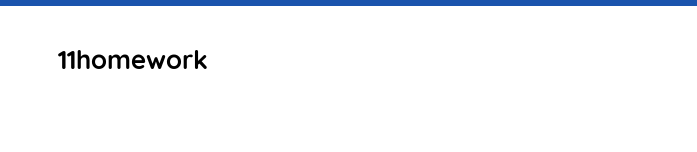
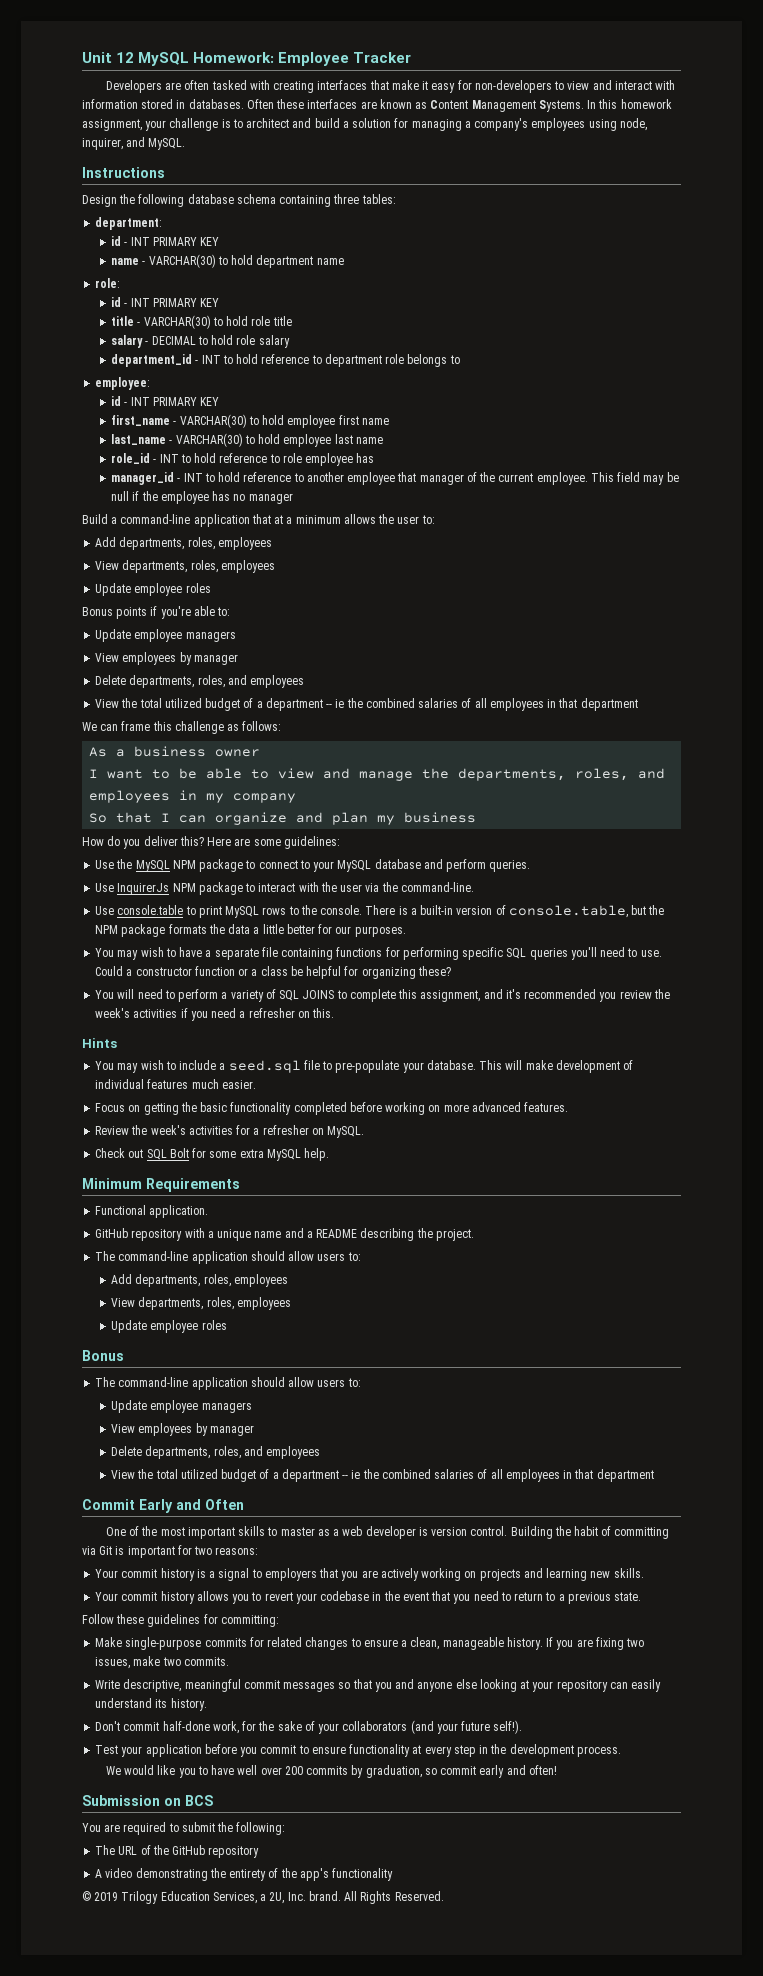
- 11homework
+ Unit 12 MySQL Homework: Employee Tracker
+ Developers are often tasked with creating interfaces that make it easy for non-developers to view and interact with information stored in databases. Often these interfaces are known as Content Management Systems. In this homework assignment, your challenge is to architect and build a solution for managing a company's employees using node, inquirer, and MySQL.
+ Instructions
+ Design the following database schema containing three tables:
+ department:
+ id - INT PRIMARY KEY
+ name - VARCHAR(30) to hold department name
+ role:
+ id - INT PRIMARY KEY
+ title - VARCHAR(30) to hold role title
+ salary - DECIMAL to hold role salary
+ department_id - INT to hold reference to department role belongs to
+ employee:
+ id - INT PRIMARY KEY
+ first_name - VARCHAR(30) to hold employee first name
+ last_name - VARCHAR(30) to hold employee last name
+ role_id - INT to hold reference to role employee has
+ manager_id - INT to hold reference to another employee that manager of the current employee. This field may be null if the employee has no manager
+ Build a command-line application that at a minimum allows the user to:
+ Add departments, roles, employees
+ View departments, roles, employees
+ Update employee roles
+ Bonus points if you're able to:
+ Update employee managers
+ View employees by manager
+ Delete departments, roles, and employees
+ View the total utilized budget of a department -- ie the combined salaries of all employees in that department
+ We can frame this challenge as follows:
+ As a business owner
+ I want to be able to view and manage the departments, roles, and employees in my company
+ So that I can organize and plan my business
+ How do you deliver this? Here are some guidelines:
+ Use the MySQL NPM package to connect to your MySQL database and perform queries.
+ Use InquirerJs NPM package to interact with the user via the command-line.
+ Use console.table to print MySQL rows to the console. There is a built-in version of console.table, but the NPM package formats the data a little better for our purposes.
+ You may wish to have a separate file containing functions for performing specific SQL queries you'll need to use. Could a constructor function or a class be helpful for organizing these?
+ You will need to perform a variety of SQL JOINS to complete this assignment, and it's recommended you review the week's activities if you need a refresher on this.
+ Hints
+ You may wish to include a seed.sql file to pre-populate your database. This will make development of individual features much easier.
+ Focus on getting the basic functionality completed before working on more advanced features.
+ Review the week's activities for a refresher on MySQL.
+ Check out SQL Bolt for some extra MySQL help.
+ Minimum Requirements
+ Functional application.
+ GitHub repository with a unique name and a README describing the project.
+ The command-line application should allow users to:
+ Add departments, roles, employees
+ View departments, roles, employees
+ Update employee roles
+ Bonus
+ The command-line application should allow users to:
+ Update employee managers
+ View employees by manager
+ Delete departments, roles, and employees
+ View the total utilized budget of a department -- ie the combined salaries of all employees in that department
+ Commit Early and Often
+ One of the most important skills to master as a web developer is version control. Building the habit of committing via Git is important for two reasons:
+ Your commit history is a signal to employers that you are actively working on projects and learning new skills.
+ Your commit history allows you to revert your codebase in the event that you need to return to a previous state.
+ Follow these guidelines for committing:
+ Make single-purpose commits for related changes to ensure a clean, manageable history. If you are fixing two issues, make two commits.
+ Write descriptive, meaningful commit messages so that you and anyone else looking at your repository can easily understand its history.
+ Don't commit half-done work, for the sake of your collaborators (and your future self!).
+ Test your application before you commit to ensure functionality at every step in the development process.
+ We would like you to have well over 200 commits by graduation, so commit early and often!
+ Submission on BCS
+ You are required to submit the following:
+ The URL of the GitHub repository
+ A video demonstrating the entirety of the app's functionality
+ © 2019 Trilogy Education Services, a 2U, Inc. brand. All Rights Reserved.

